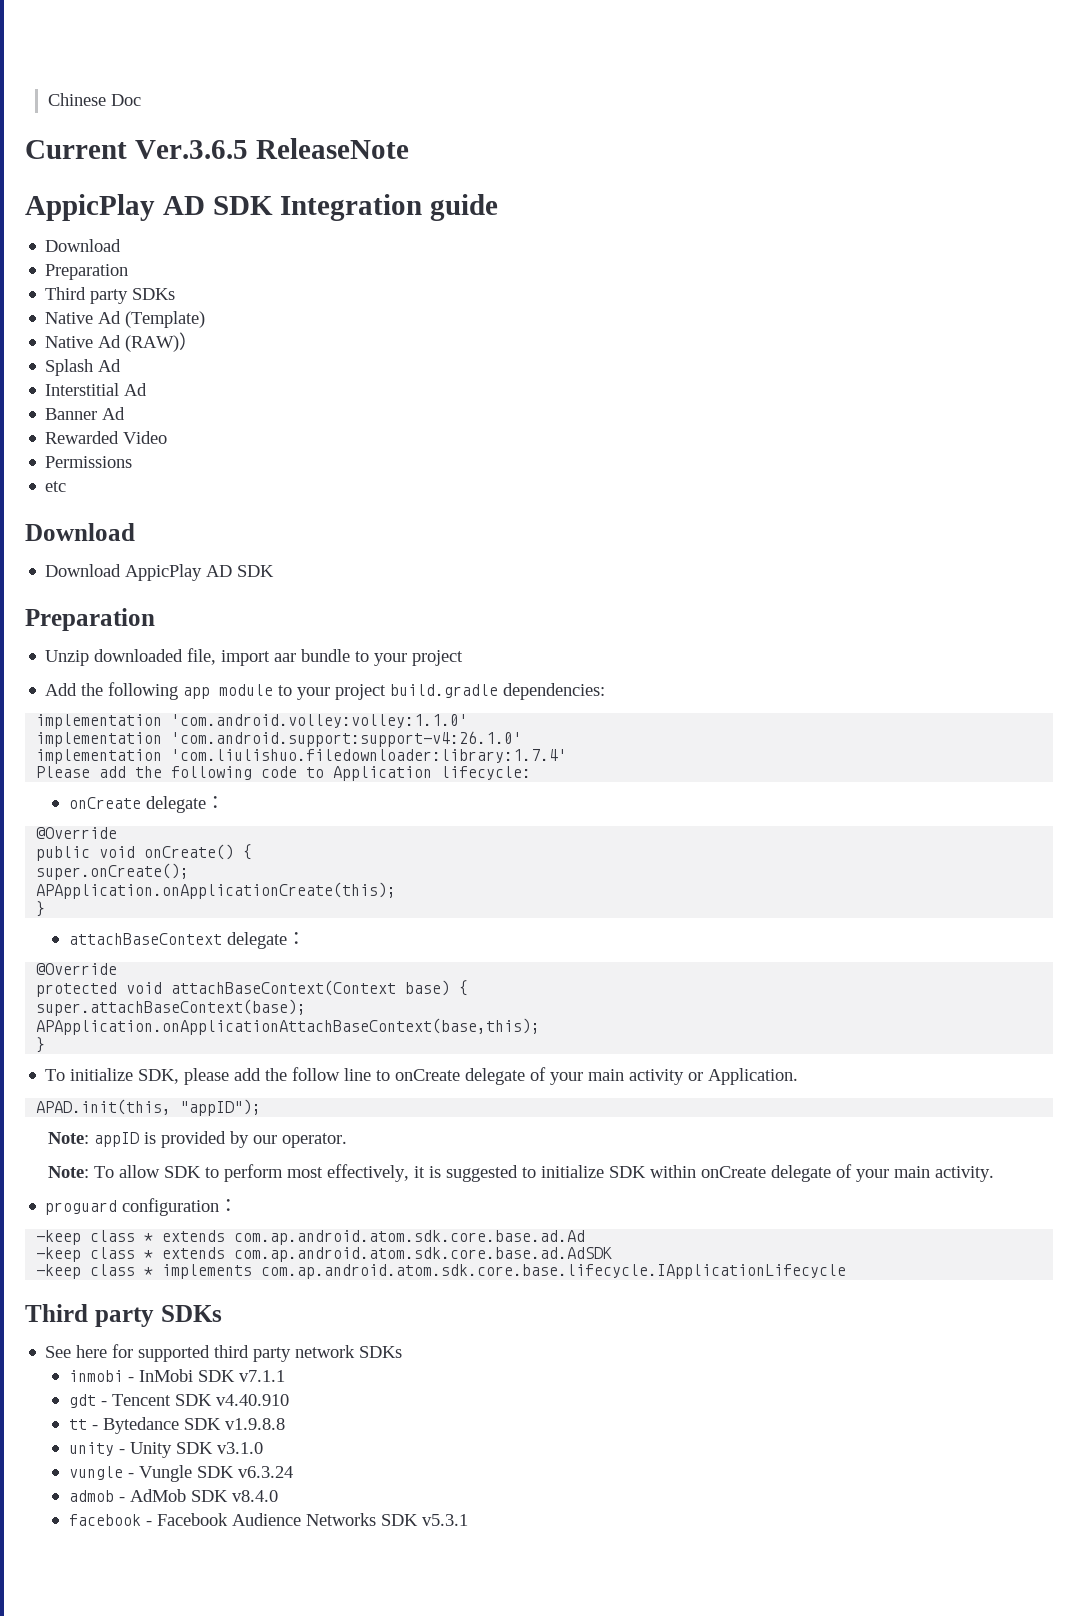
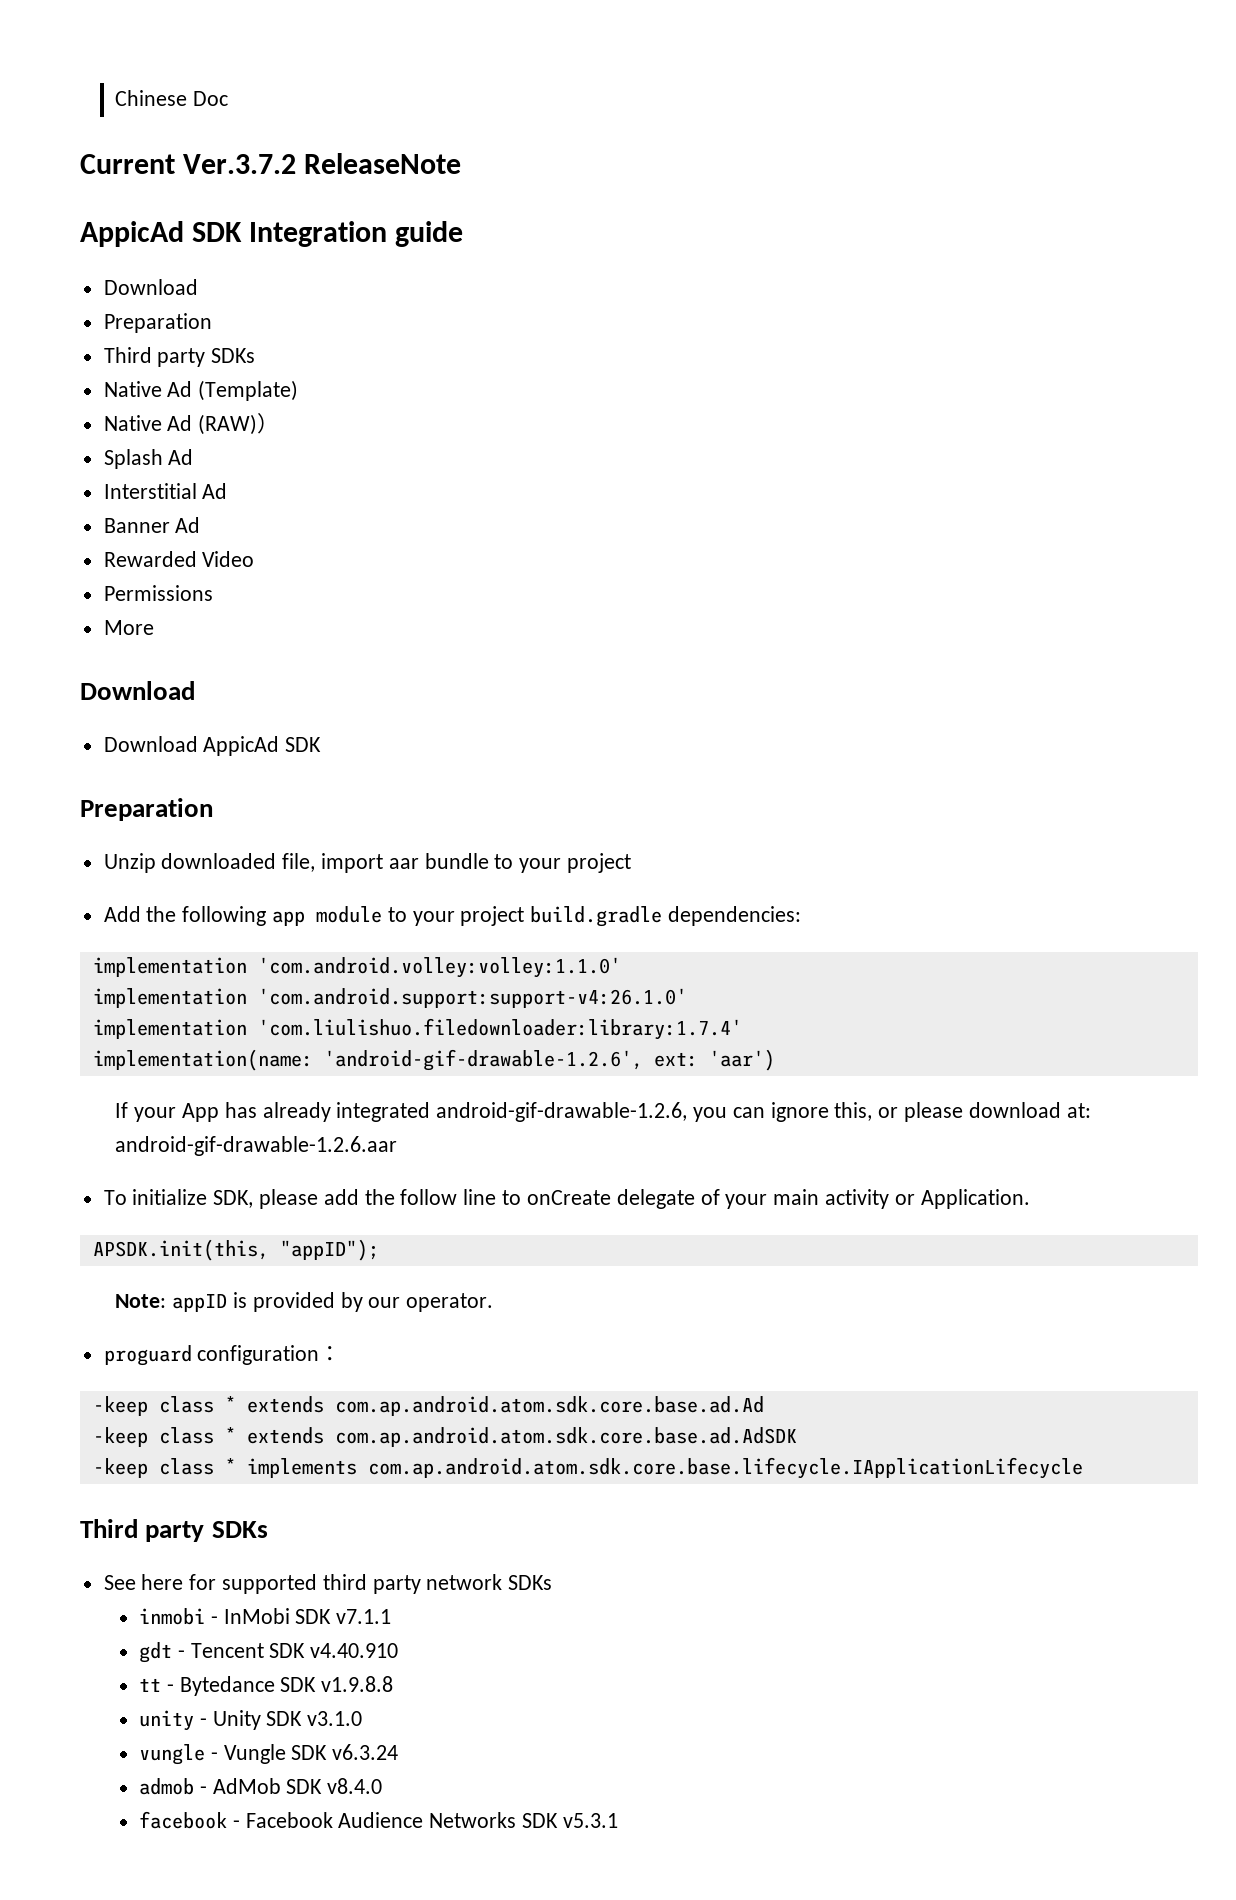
- Current Ver.3.6.5 ReleaseNote
+ Current Ver.3.7.2 ReleaseNote
- AppicPlay AD SDK Integration guide
+ AppicAd SDK Integration guide
- etc
+ More
- Download AppicPlay AD SDK
+ Download AppicAd SDK
- Please add the following code to Application lifecycle:
- onCreate delegate：
- @Override
- public void onCreate() {
- super.onCreate();
- APApplication.onApplicationCreate(this);
- }
- attachBaseContext delegate：
- @Override
- protected void attachBaseContext(Context base) {
- super.attachBaseContext(base);
- APApplication.onApplicationAttachBaseContext(base,this);
- }
+ implementation(name: 'android-gif-drawable-1.2.6', ext: 'aar')
+ If your App has already integrated android-gif-drawable-1.2.6, you can ignore this, or please download at: android-gif-drawable-1.2.6.aar
- APAD.init(this, "appID");
+ APSDK.init(this, "appID");
- Note: To allow SDK to perform most effectively, it is suggested to initialize SDK within onCreate delegate of your main activity.

